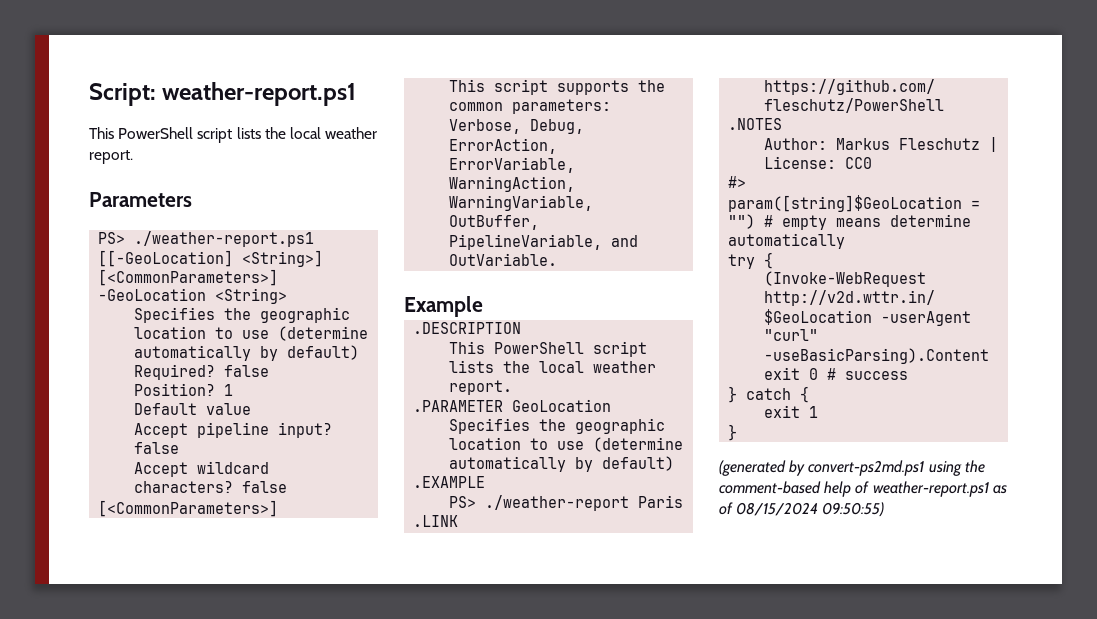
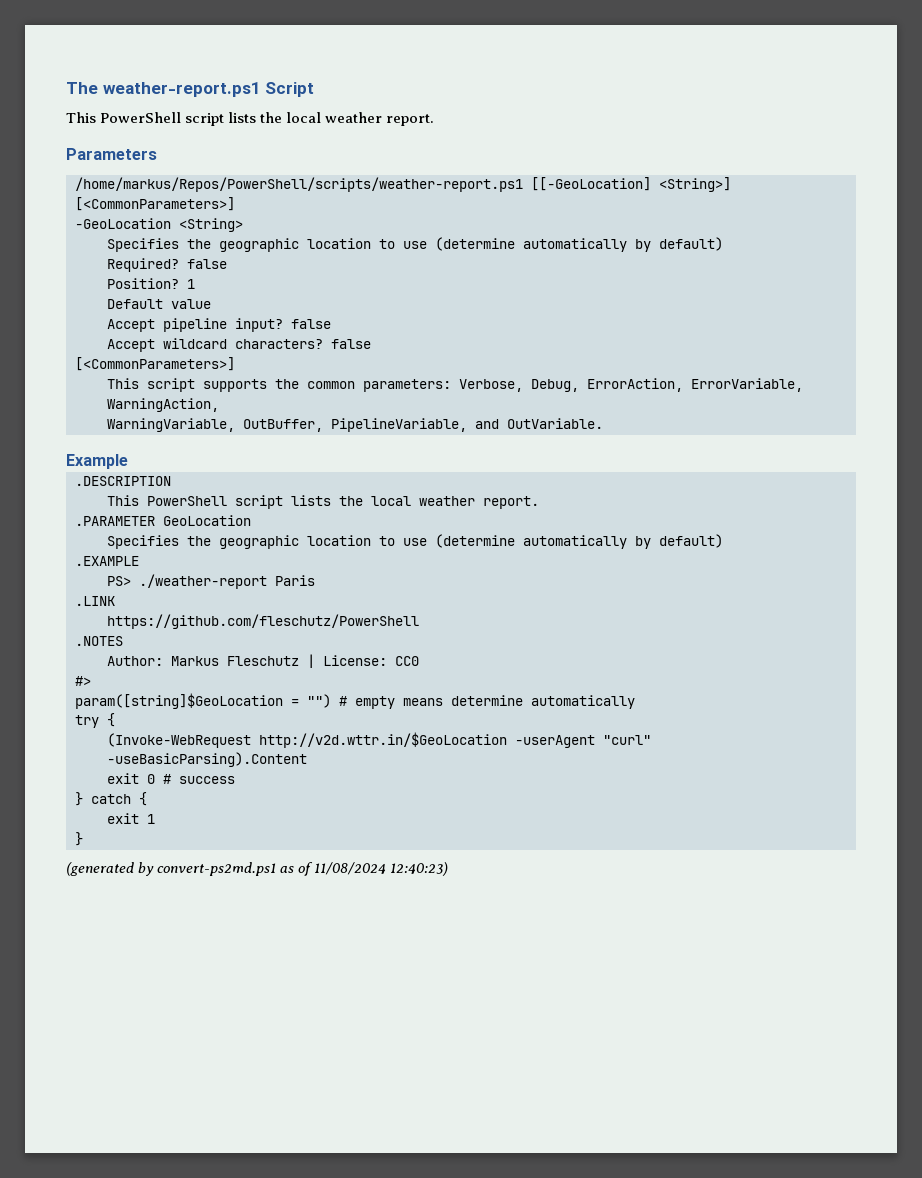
- Script: weather-report.ps1
+ The weather-report.ps1 Script
- PS> ./weather-report.ps1 [[-GeoLocation] <String>] [<CommonParameters>]
+ /home/markus/Repos/PowerShell/scripts/weather-report.ps1 [[-GeoLocation] <String>] [<CommonParameters>]
- (generated by convert-ps2md.ps1 using the comment-based help of weather-report.ps1 as of 08/15/2024 09:50:55)
+ (generated by convert-ps2md.ps1 as of 11/08/2024 12:40:23)

